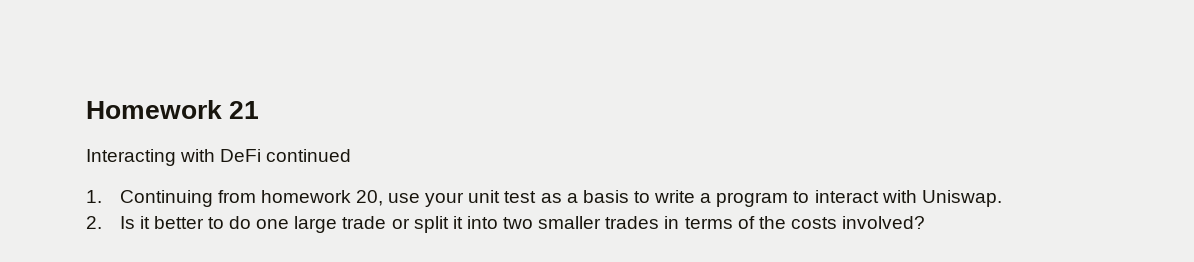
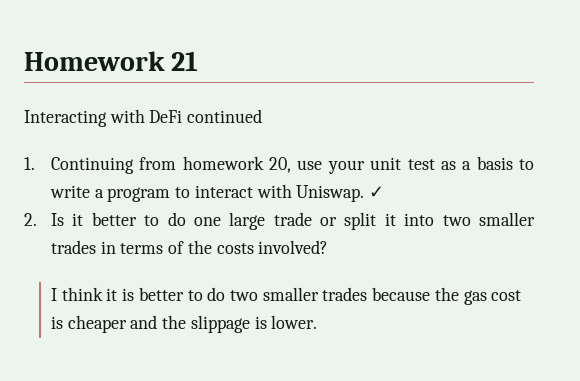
+ ✓
+ I think it is better to do two smaller trades because the gas cost is cheaper and the slippage is lower.

